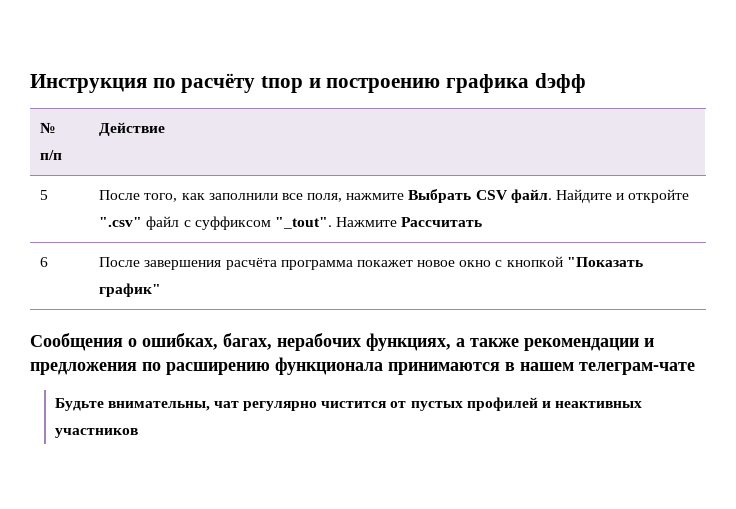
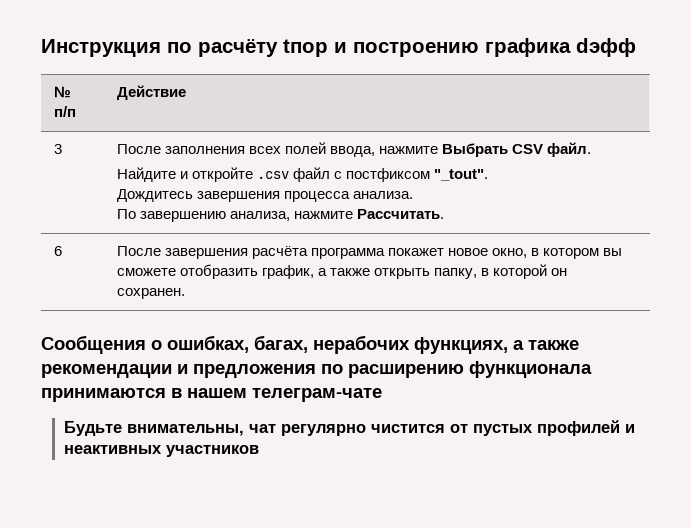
- 5 | После того, как заполнили все поля, нажмите Выбрать CSV файл. Найдите и откройте ".csv" файл с суффиксом "_tout". Нажмите Рассчитать
+ 3 | После заполнения всех полей ввода, нажмите Выбрать CSV файл.
+ Найдите и откройте .csv файл с постфиксом "_tout".
+ Дождитесь завершения процесса анализа.
+ По завершению анализа, нажмите Рассчитать.
- 6 | После завершения расчёта программа покажет новое окно с кнопкой "Показать график"
+ 6 | После завершения расчёта программа покажет новое окно, в котором вы сможете отобразить график, а также открыть папку, в которой он сохранен.

